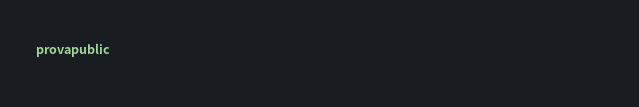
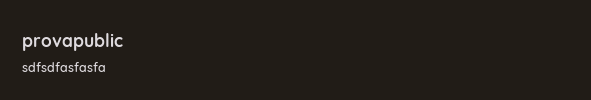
+ sdfsdfasfasfa

